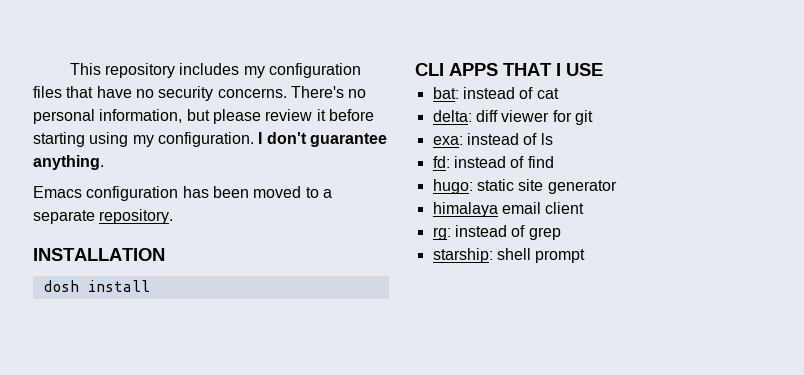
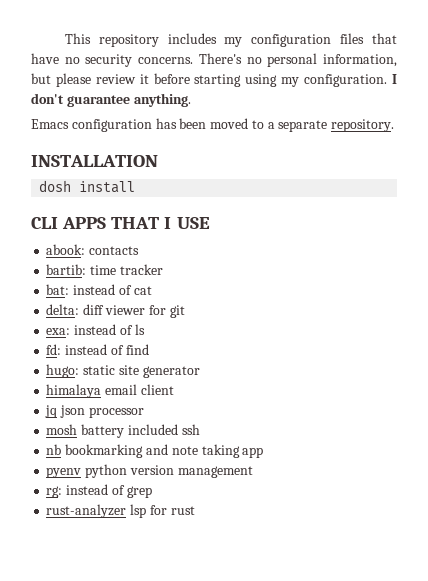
+ abook: contacts
+ bartib: time tracker
+ jq json processor
+ mosh battery included ssh
+ nb bookmarking and note taking app
+ pyenv python version management
- starship: shell prompt
+ rust-analyzer lsp for rust

